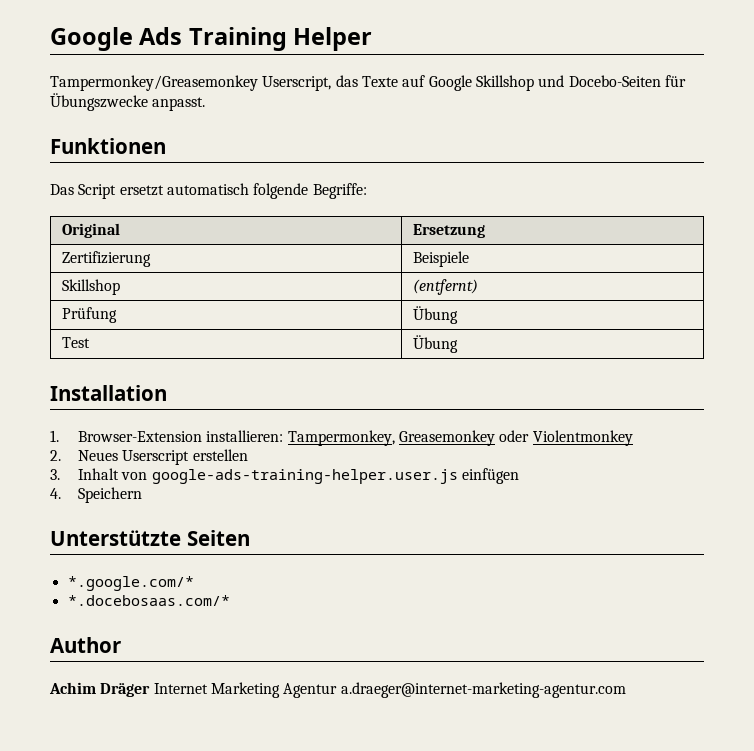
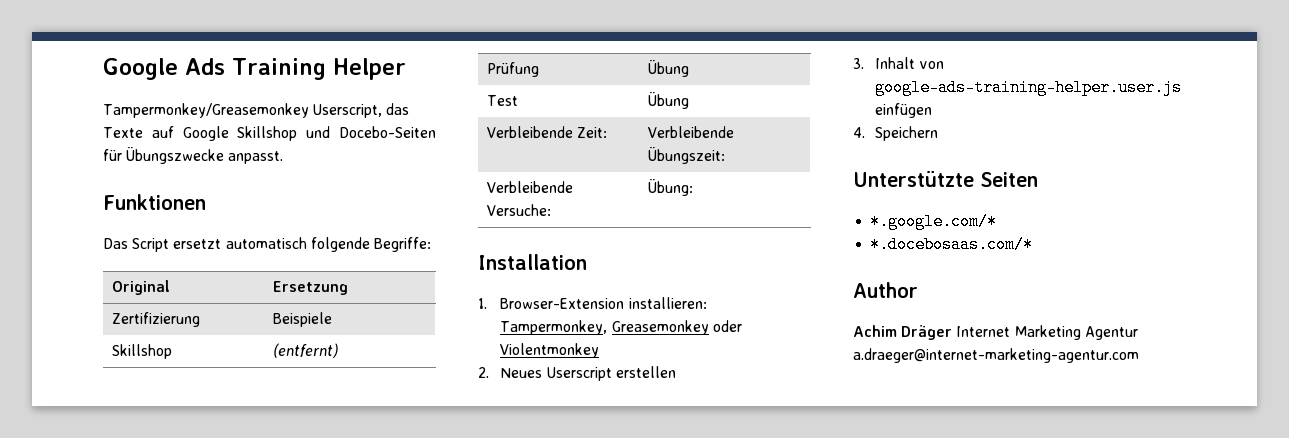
+ Verbleibende Zeit: | Verbleibende Übungszeit:
+ Verbleibende Versuche: | Übung:

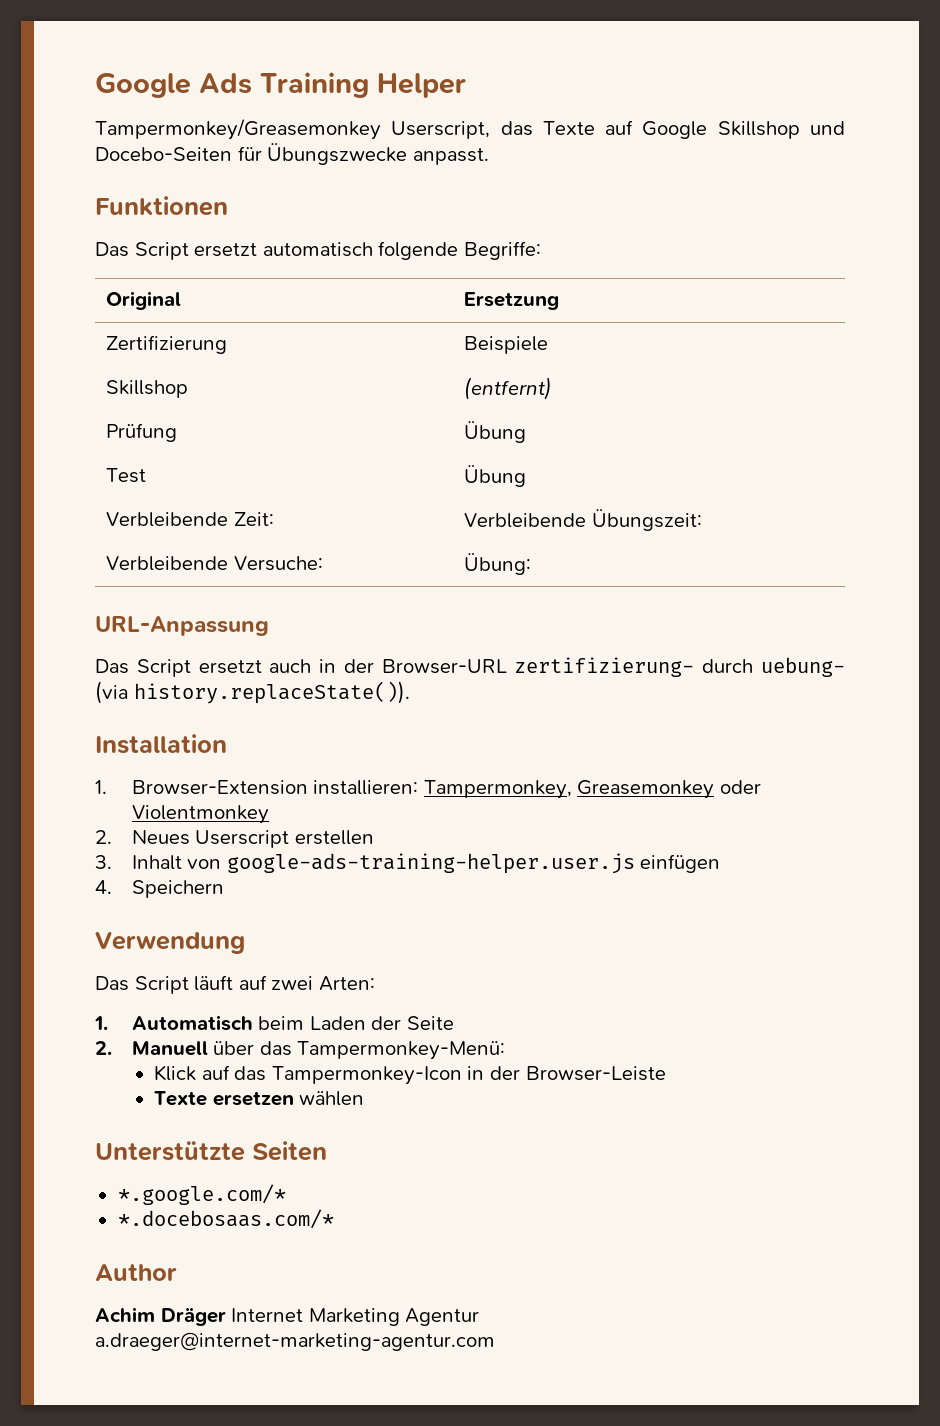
+ URL-Anpassung
+ Das Script ersetzt auch in der Browser-URL zertifizierung- durch uebung- (via history.replaceState()).
+ Verwendung
+ Das Script läuft auf zwei Arten:
+ 1. Automatisch beim Laden der Seite
+ 2. Manuell über das Tampermonkey-Menü:
+ Klick auf das Tampermonkey-Icon in der Browser-Leiste
+ Texte ersetzen wählen

